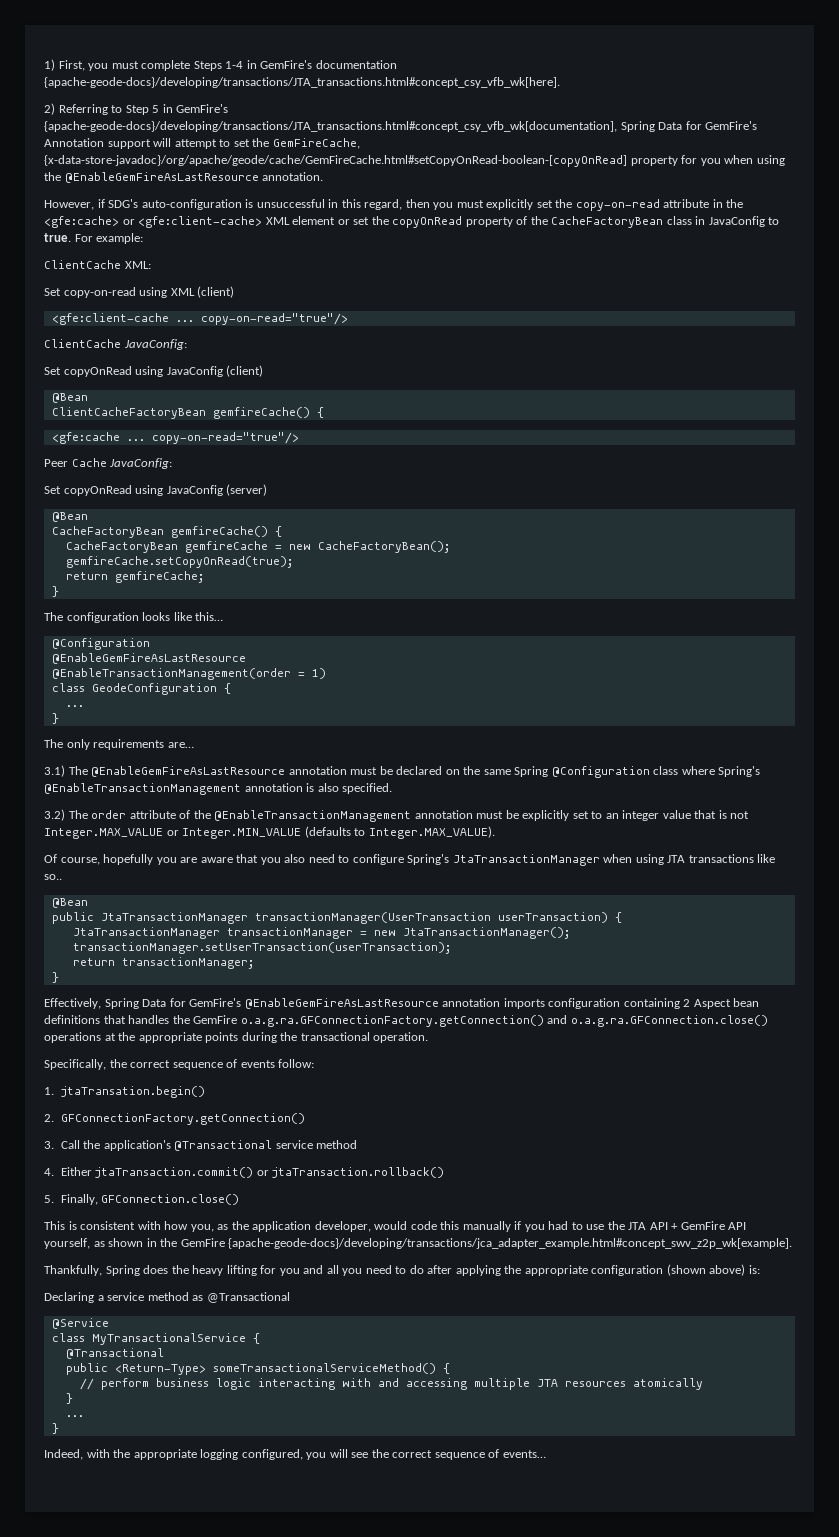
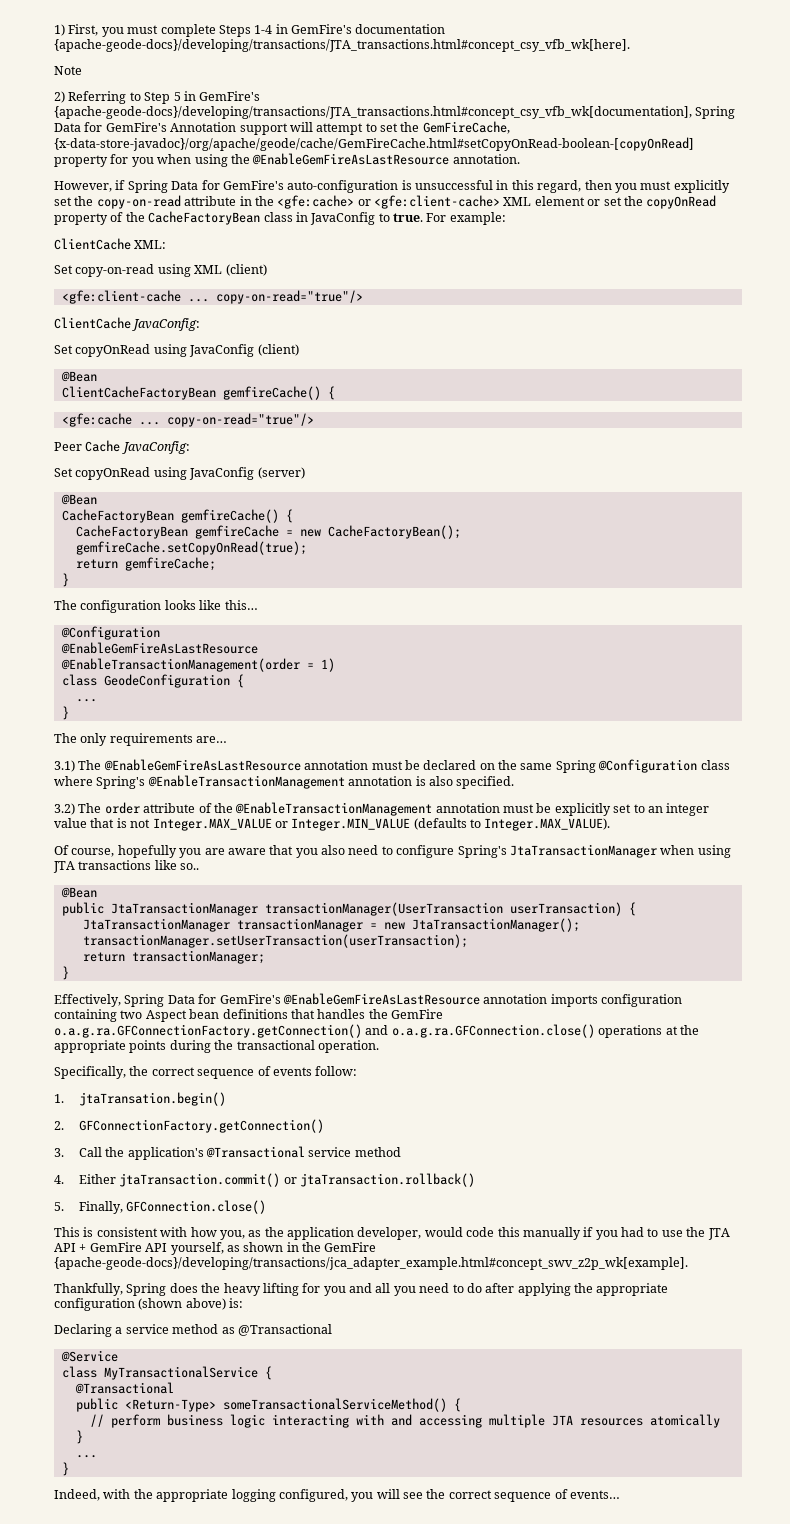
+ Note
- However, if SDG's auto-configuration is unsuccessful in this regard, then you must explicitly set the copy-on-read attribute in the <gfe:cache> or <gfe:client-cache> XML element or set the copyOnRead property of the CacheFactoryBean class in JavaConfig to true.
+ However, if Spring Data for GemFire's auto-configuration is unsuccessful in this regard, then you must explicitly set the copy-on-read attribute in the <gfe:cache> or <gfe:client-cache> XML element or set the copyOnRead property of the CacheFactoryBean class in JavaConfig to true.
- Effectively, Spring Data for GemFire's @EnableGemFireAsLastResource annotation imports configuration containing 2 Aspect bean definitions that handles the GemFire o.a.g.ra.GFConnectionFactory.getConnection() and o.a.g.ra.GFConnection.close() operations at the appropriate points during the transactional operation.
+ Effectively, Spring Data for GemFire's @EnableGemFireAsLastResource annotation imports configuration containing two Aspect bean definitions that handles the GemFire o.a.g.ra.GFConnectionFactory.getConnection() and o.a.g.ra.GFConnection.close() operations at the appropriate points during the transactional operation.

